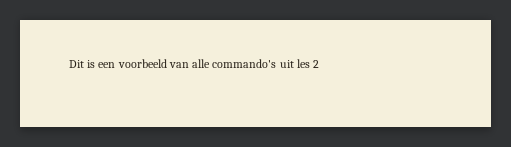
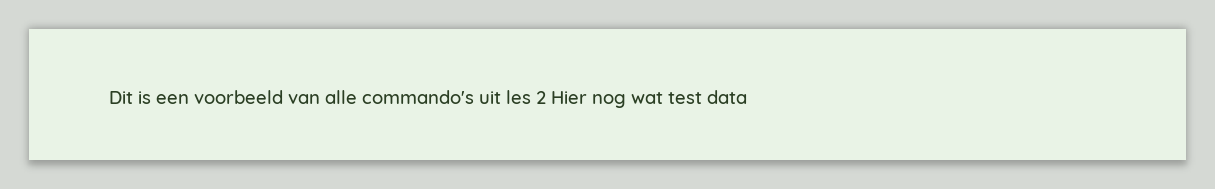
- Dit is een voorbeeld van alle commando's uit les 2
+ Dit is een voorbeeld van alle commando's uit les 2 Hier nog wat test data

